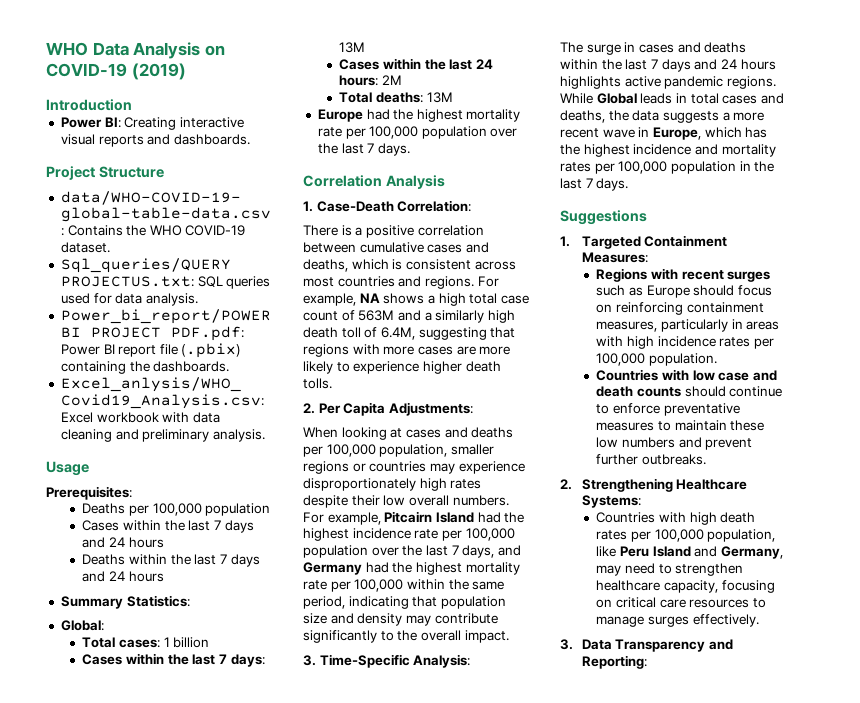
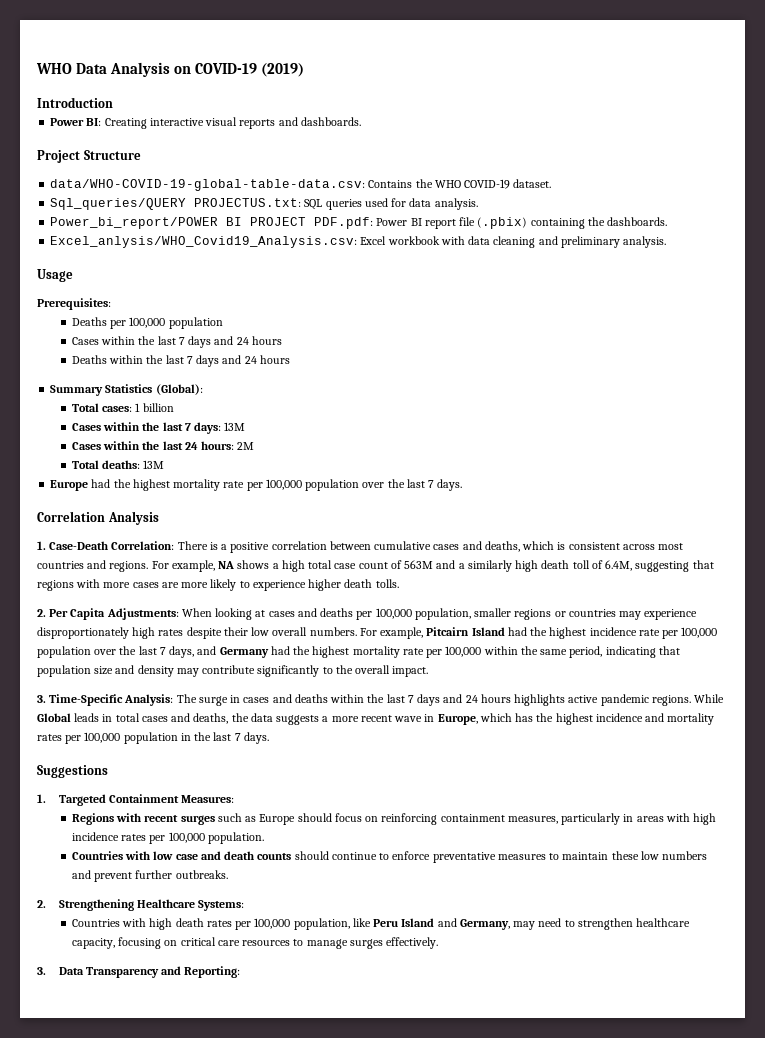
- Summary Statistics:
- Global:
+ Summary Statistics (Global):
- 1. Case-Death Correlation:
- There is a positive correlation between cumulative cases and deaths, which is consistent across most countries and regions.
+ 1. Case-Death Correlation: There is a positive correlation between cumulative cases and deaths, which is consistent across most countries and regions.
- 2. Per Capita Adjustments:
- When looking at cases and deaths per 100,000 population, smaller regions or countries may experience disproportionately high rates despite their low overall numbers.
+ 2. Per Capita Adjustments: When looking at cases and deaths per 100,000 population, smaller regions or countries may experience disproportionately high rates despite their low overall numbers.
- 3. Time-Specific Analysis:
- The surge in cases and deaths within the last 7 days and 24 hours highlights active pandemic regions.
+ 3. Time-Specific Analysis: The surge in cases and deaths within the last 7 days and 24 hours highlights active pandemic regions.

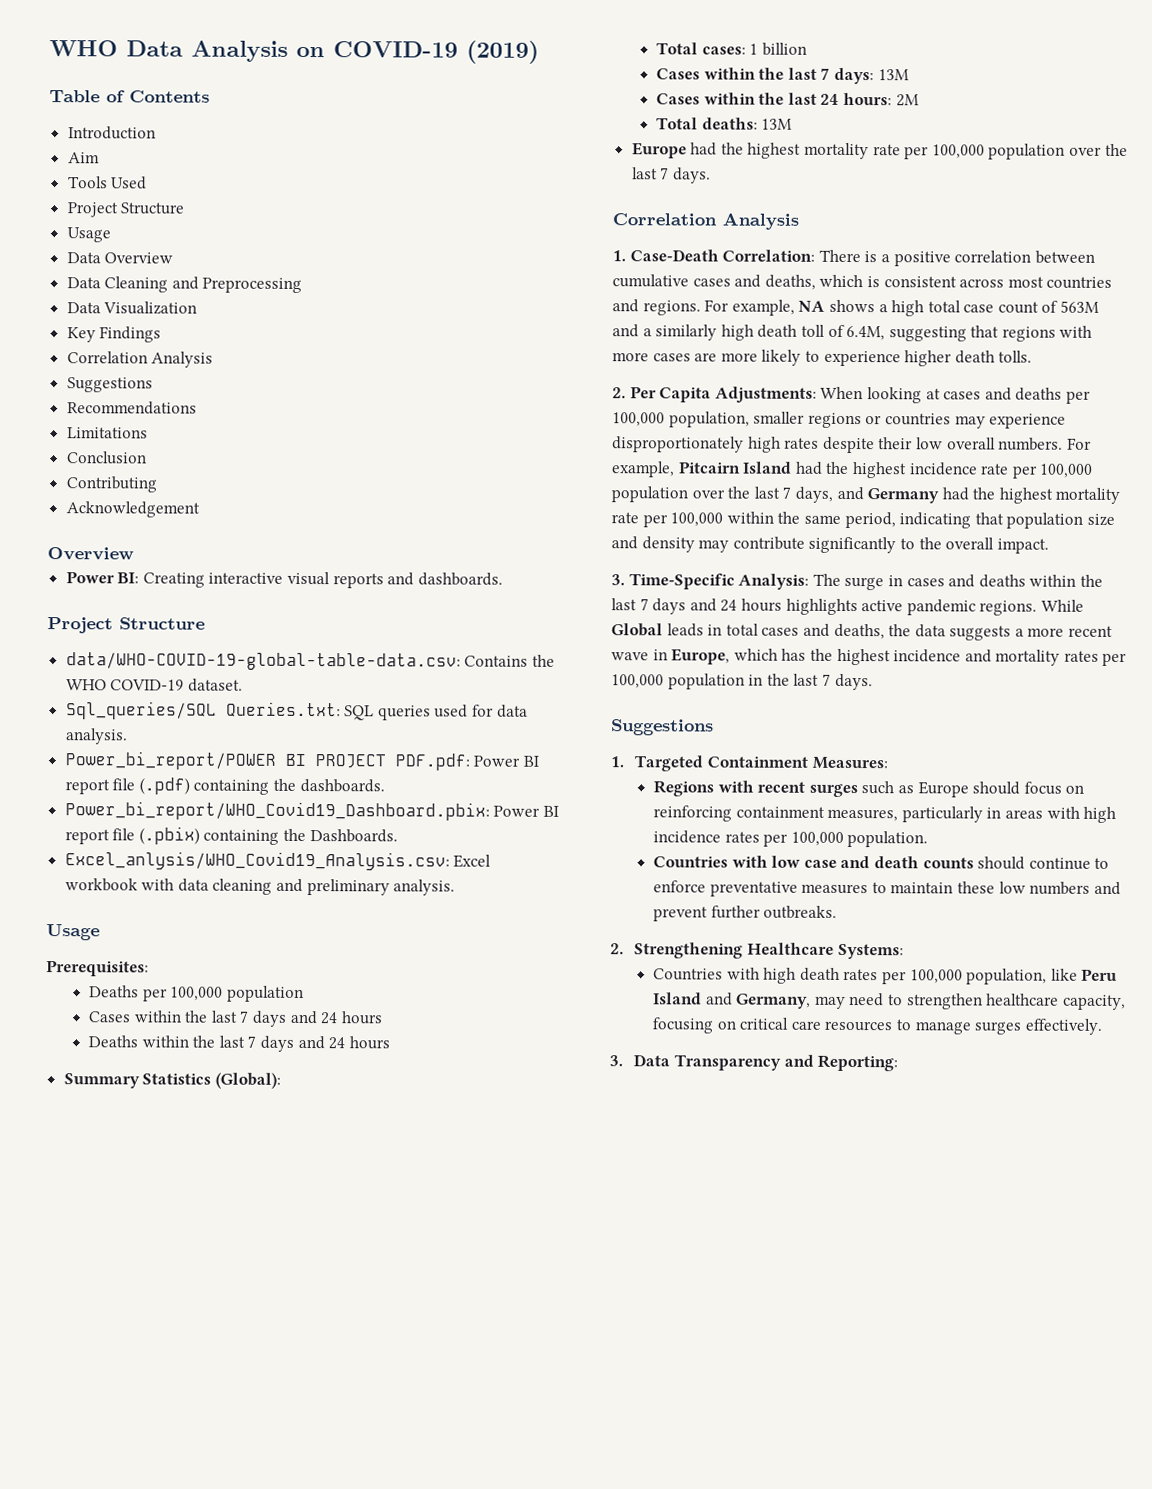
+ Table of Contents
  Introduction
+ Aim
+ Tools Used
+ Project Structure
+ Usage
+ Data Overview
+ Data Cleaning and Preprocessing
+ Data Visualization
+ Key Findings
+ Correlation Analysis
+ Suggestions
+ Recommendations
+ Limitations
+ Conclusion
+ Contributing
+ Acknowledgement
+ Overview
- Sql_queries/QUERY PROJECTUS.txt: SQL queries used for data analysis.
+ Sql_queries/SQL Queries.txt: SQL queries used for data analysis.
- Power_bi_report/POWER BI PROJECT PDF.pdf: Power BI report file (.pbix) containing the dashboards.
+ Power_bi_report/POWER BI PROJECT PDF.pdf: Power BI report file (.pdf) containing the dashboards.
+ Power_bi_report/WHO_Covid19_Dashboard.pbix: Power BI report file (.pbix) containing the Dashboards.

